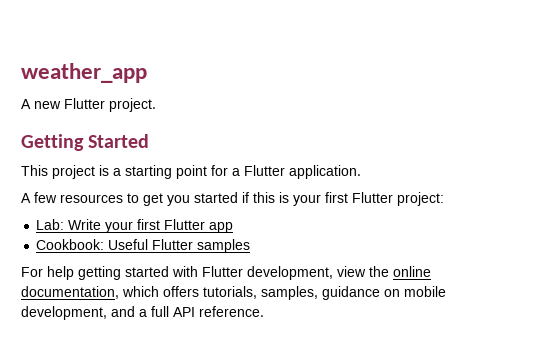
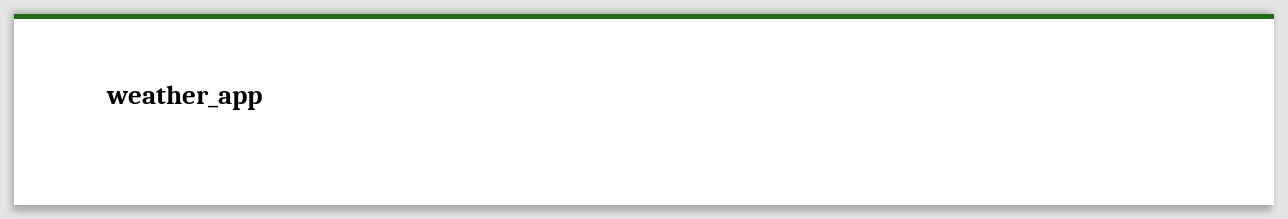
- A new Flutter project.
- Getting Started
- This project is a starting point for a Flutter application.
- A few resources to get you started if this is your first Flutter project:
- Lab: Write your first Flutter app
- Cookbook: Useful Flutter samples
- For help getting started with Flutter development, view the online documentation, which offers tutorials, samples, guidance on mobile development, and a full API reference.

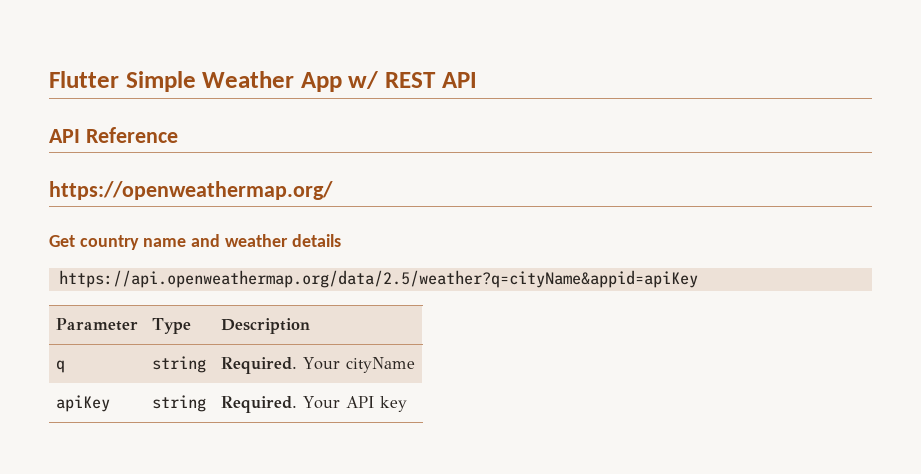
- weather_app
+ Flutter Simple Weather App w/ REST API
+ API Reference
+ https://openweathermap.org/
+ Get country name and weather details
+ https://api.openweathermap.org/data/2.5/weather?q=cityName&appid=apiKey
+ Parameter | Type | Description
+ q | string | Required. Your cityName
+ apiKey | string | Required. Your API key

